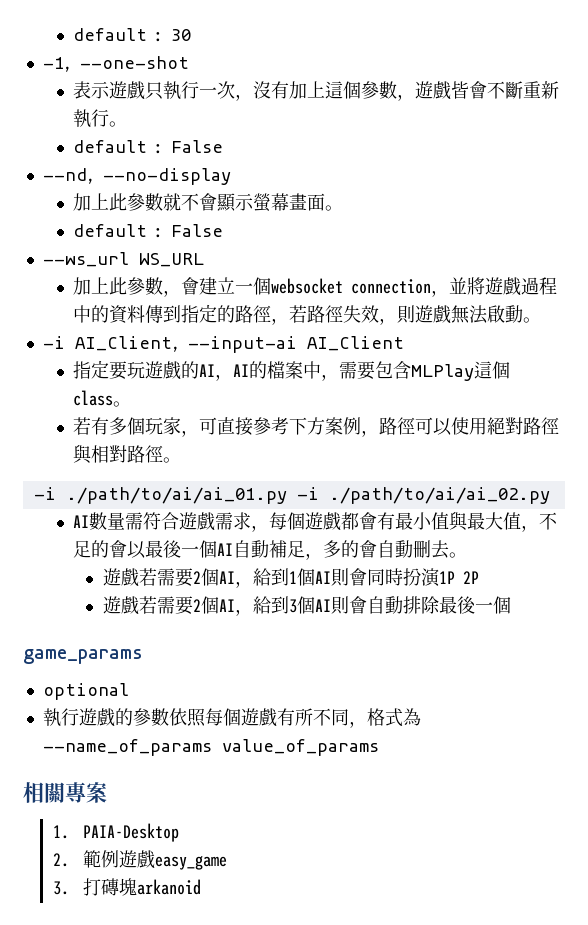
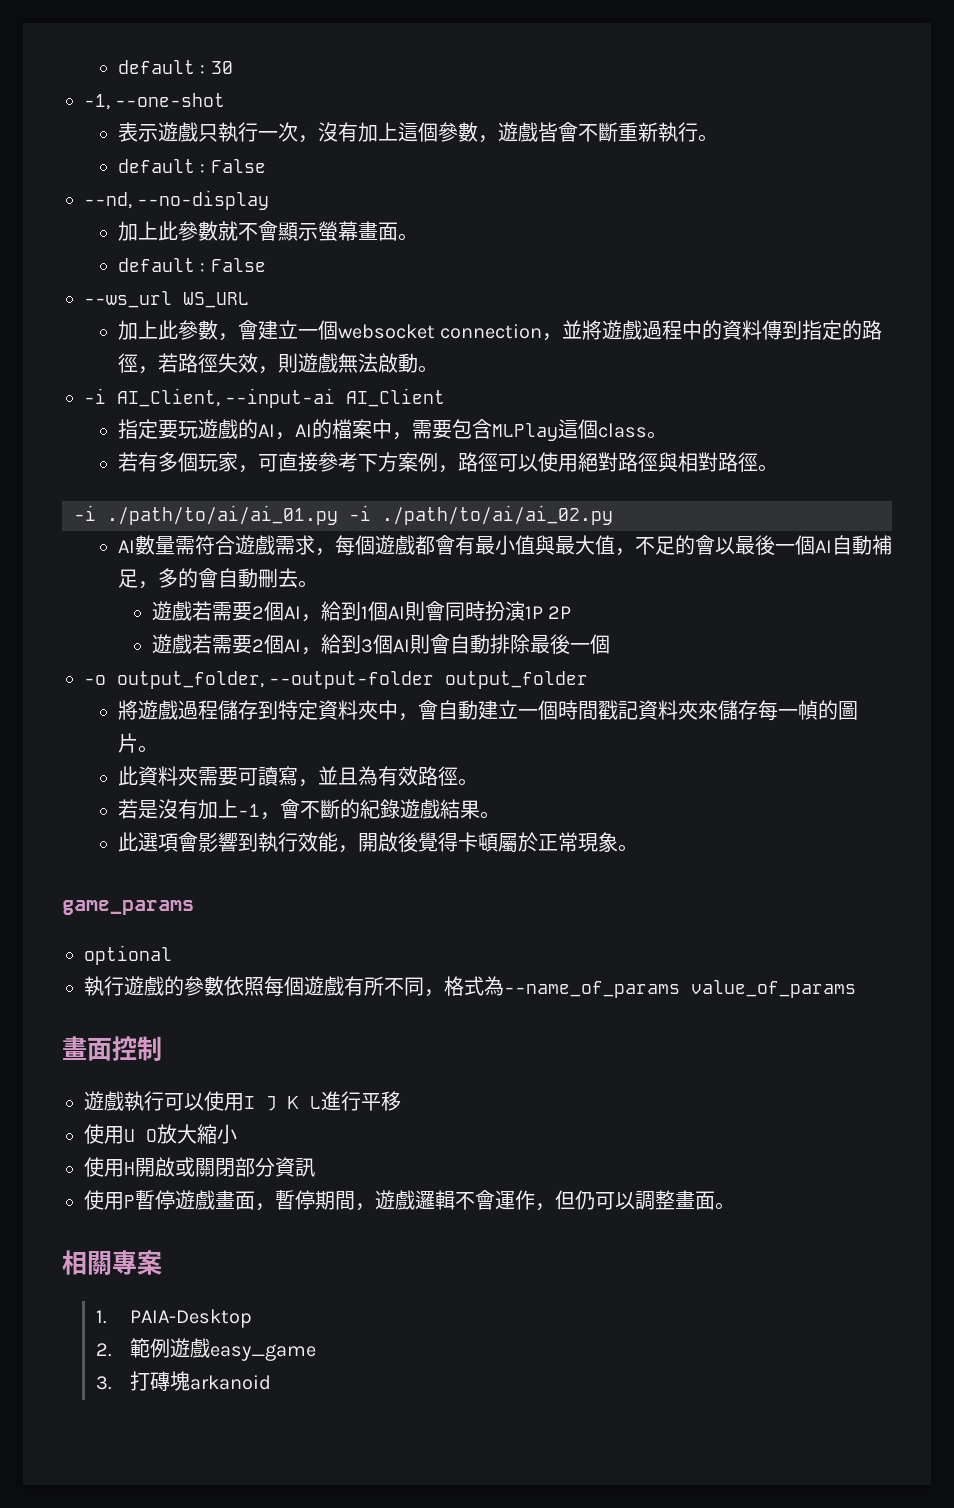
+ -o output_folder, --output-folder output_folder
+ 將遊戲過程儲存到特定資料夾中，會自動建立一個時間戳記資料夾來儲存每一幀的圖片。
+ 此資料夾需要可讀寫，並且為有效路徑。
+ 若是沒有加上-1，會不斷的紀錄遊戲結果。
+ 此選項會影響到執行效能，開啟後覺得卡頓屬於正常現象。
+ 畫面控制
+ 遊戲執行可以使用I J K L進行平移
+ 使用U O放大縮小
+ 使用H開啟或關閉部分資訊
+ 使用P暫停遊戲畫面，暫停期間，遊戲邏輯不會運作，但仍可以調整畫面。

